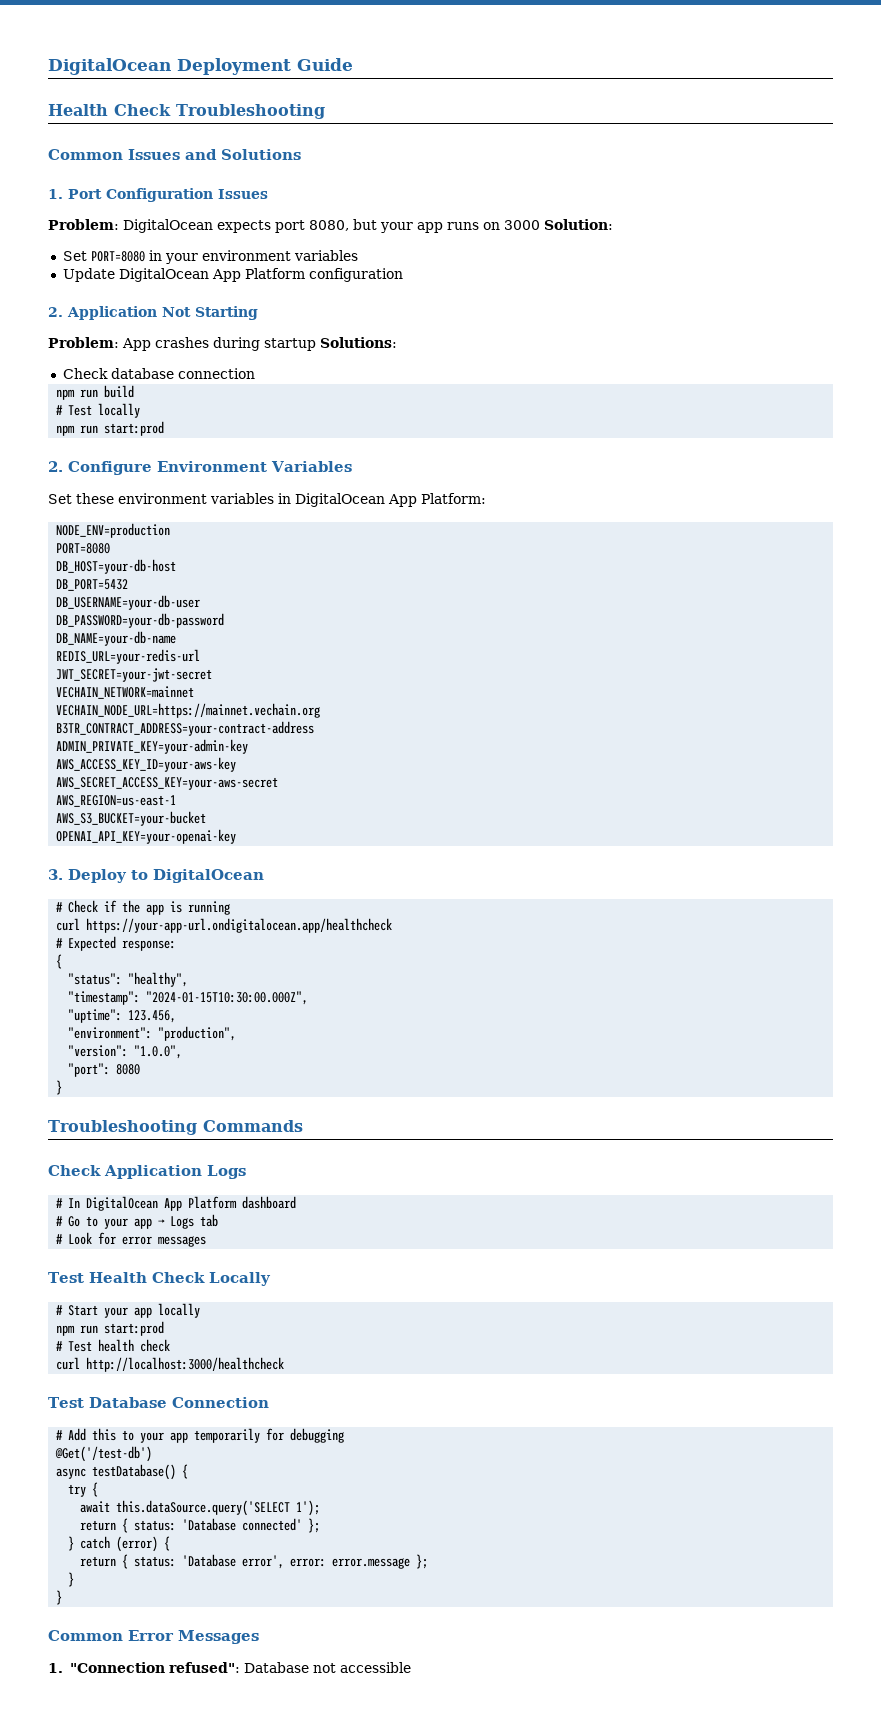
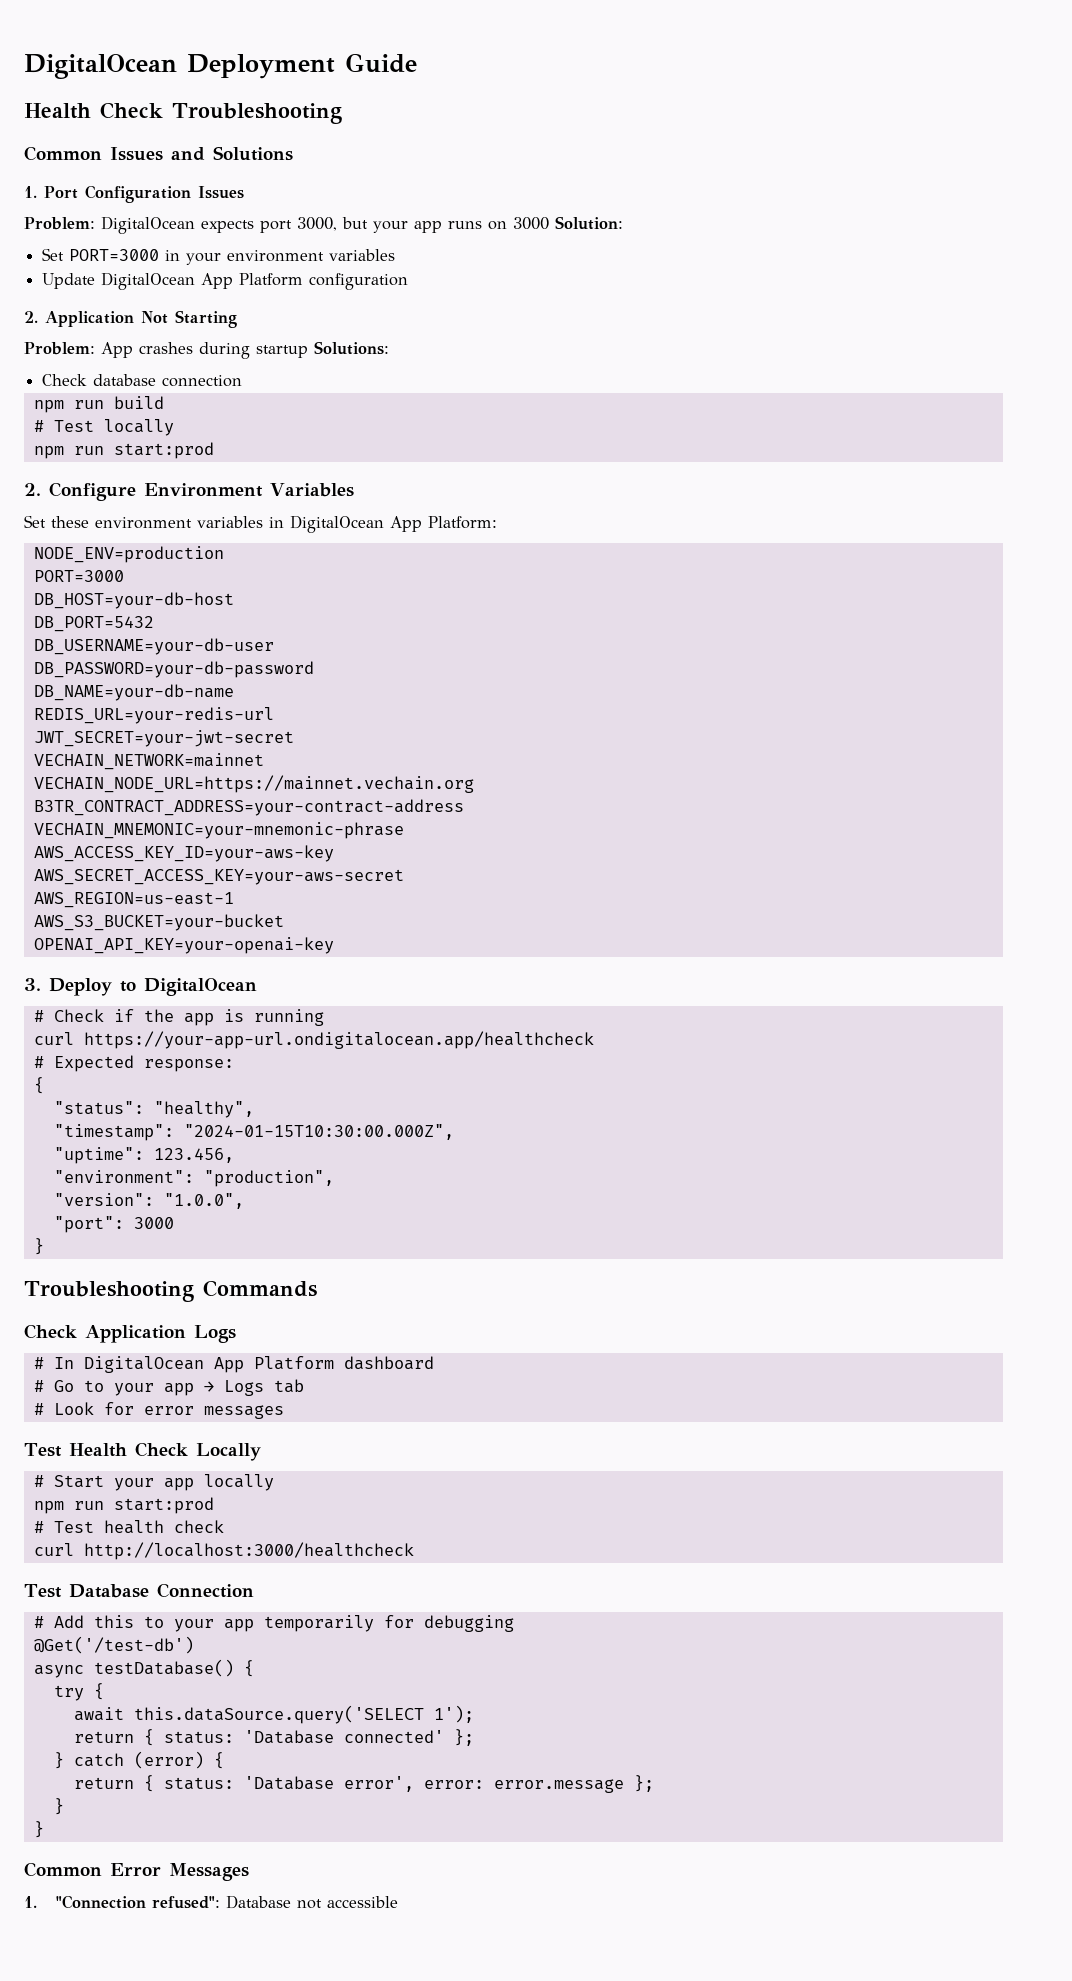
- Problem: DigitalOcean expects port 8080, but your app runs on 3000 Solution:
+ Problem: DigitalOcean expects port 3000, but your app runs on 3000 Solution:
- Set PORT=8080 in your environment variables
+ Set PORT=3000 in your environment variables
  NODE_ENV=production
- PORT=8080
+ PORT=3000
- ADMIN_PRIVATE_KEY=your-admin-key
+ VECHAIN_MNEMONIC=your-mnemonic-phrase
- "port": 8080
+ "port": 3000

